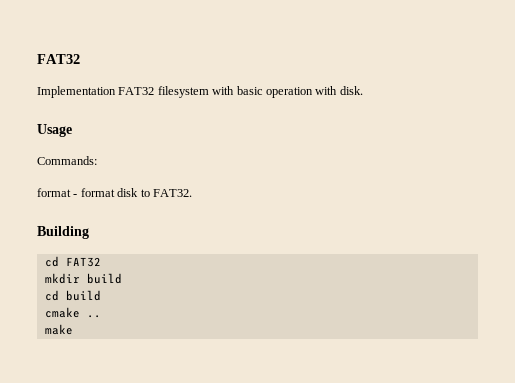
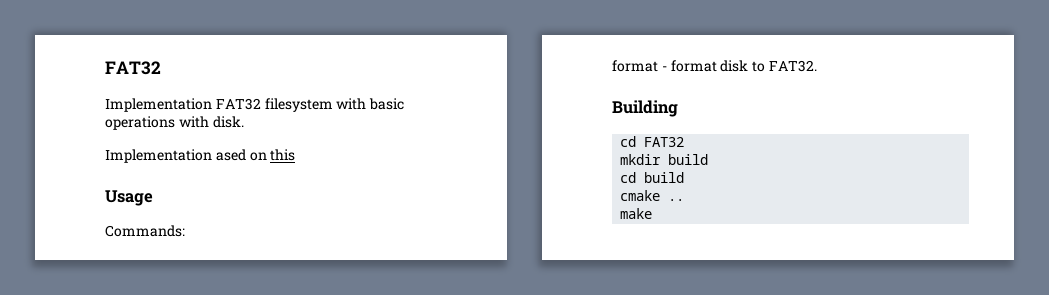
- Implementation FAT32 filesystem with basic operation with disk.
+ Implementation FAT32 filesystem with basic operations with disk.
+ Implementation ased on this

